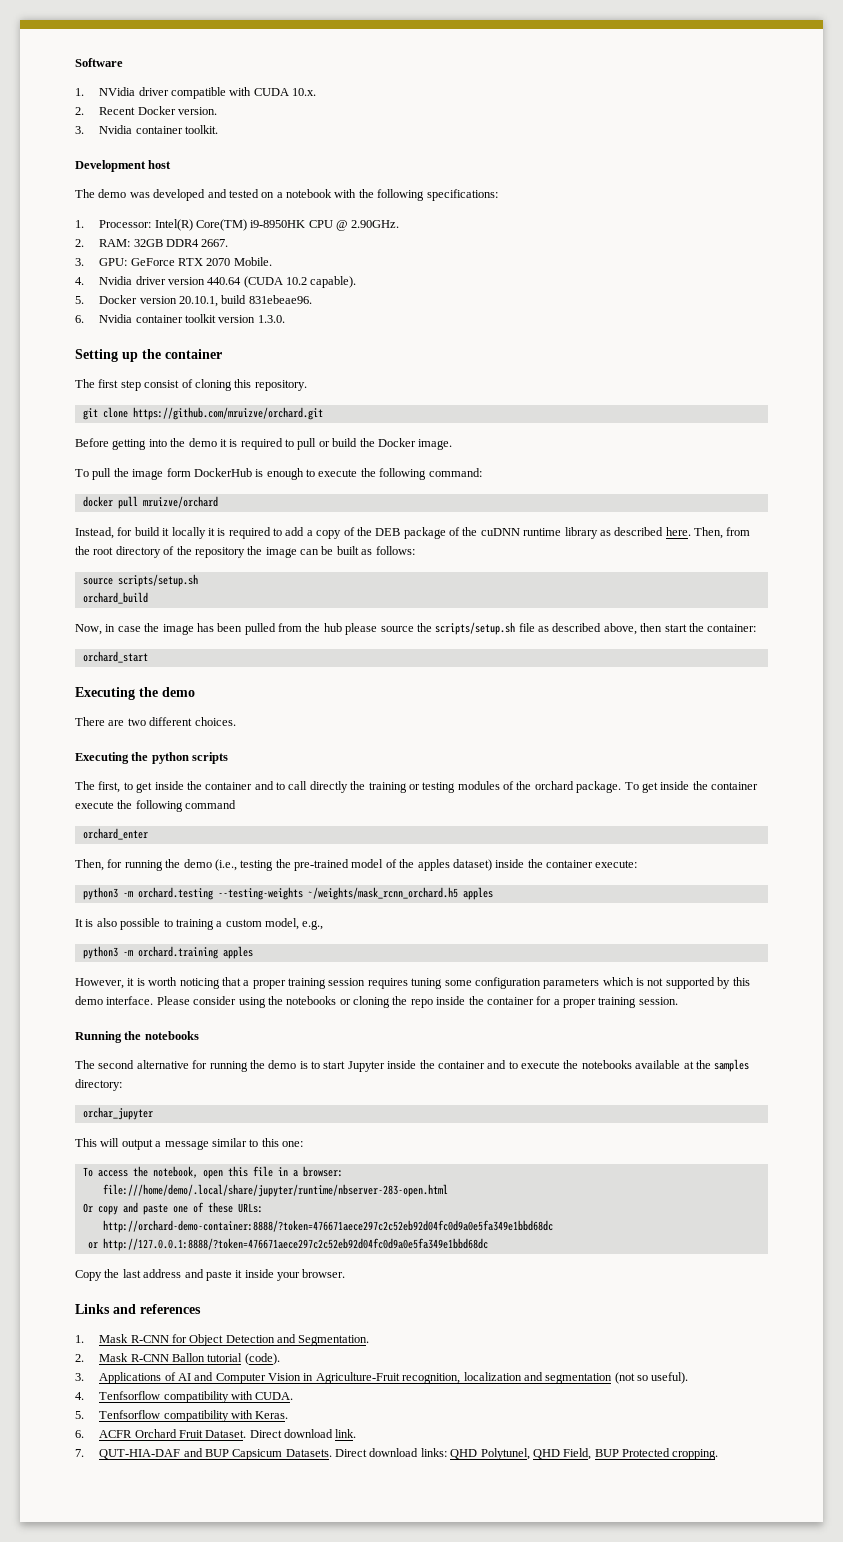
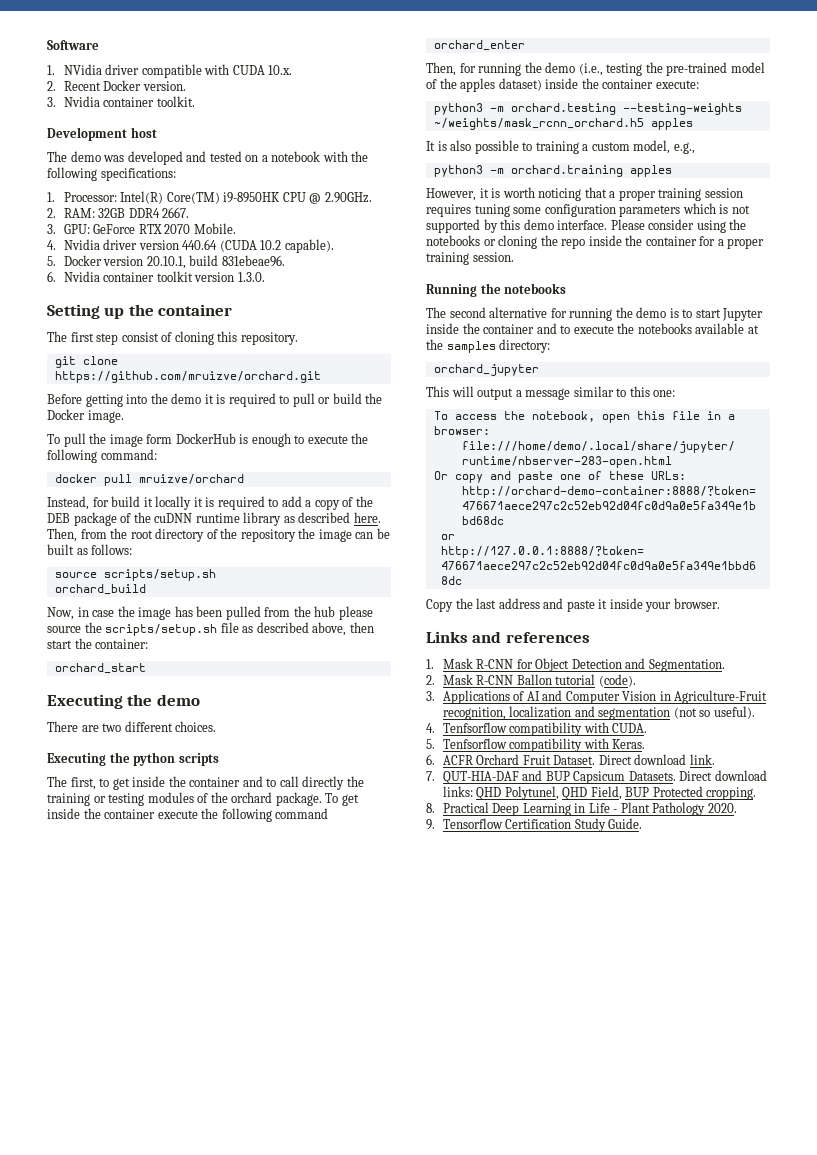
- orchar_jupyter
+ orchard_jupyter
+ 8. Practical Deep Learning in Life - Plant Pathology 2020.
+ 9. Tensorflow Certification Study Guide.

